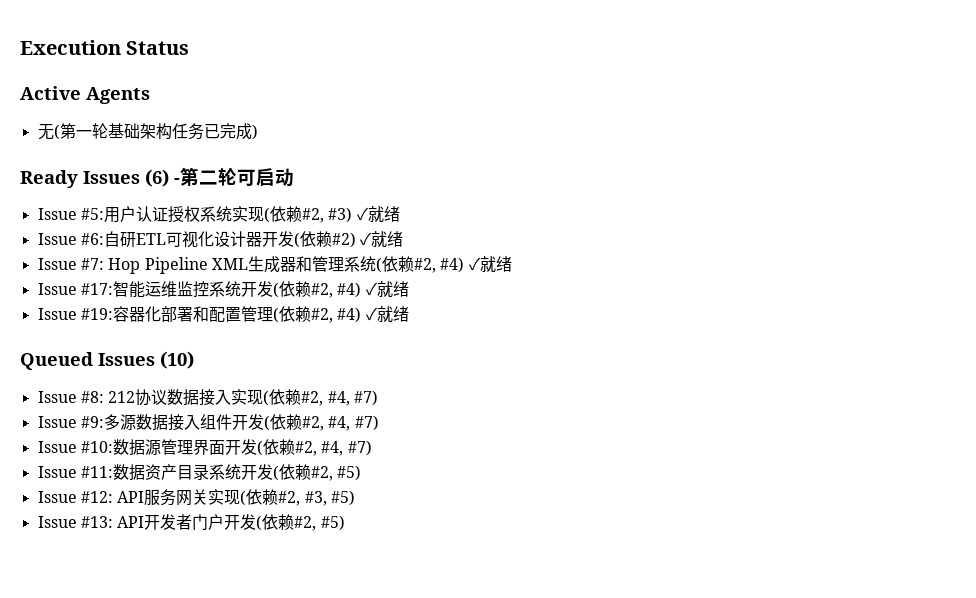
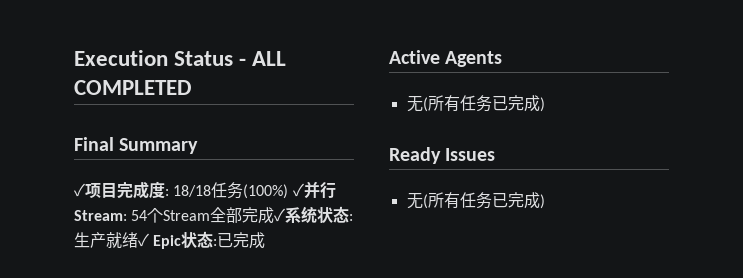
- Execution Status
+ Execution Status - ALL COMPLETED
+ Final Summary
+ ✓项目完成度: 18/18任务(100%) ✓并行Stream: 54个Stream全部完成✓系统状态:生产就绪✓ Epic状态:已完成
  Active Agents
- 无(第一轮基础架构任务已完成)
+ 无(所有任务已完成)
- Ready Issues (6) -第二轮可启动
- Issue #5:用户认证授权系统实现(依赖#2, #3) ✓就绪
- Issue #6:自研ETL可视化设计器开发(依赖#2) ✓就绪
- Issue #7: Hop Pipeline XML生成器和管理系统(依赖#2, #4) ✓就绪
- Issue #17:智能运维监控系统开发(依赖#2, #4) ✓就绪
- Issue #19:容器化部署和配置管理(依赖#2, #4) ✓就绪
- Queued Issues (10)
- Issue #8: 212协议数据接入实现(依赖#2, #4, #7)
- Issue #9:多源数据接入组件开发(依赖#2, #4, #7)
- Issue #10:数据源管理界面开发(依赖#2, #4, #7)
- Issue #11:数据资产目录系统开发(依赖#2, #5)
- Issue #12: API服务网关实现(依赖#2, #3, #5)
- Issue #13: API开发者门户开发(依赖#2, #5)
+ Ready Issues
+ 无(所有任务已完成)

